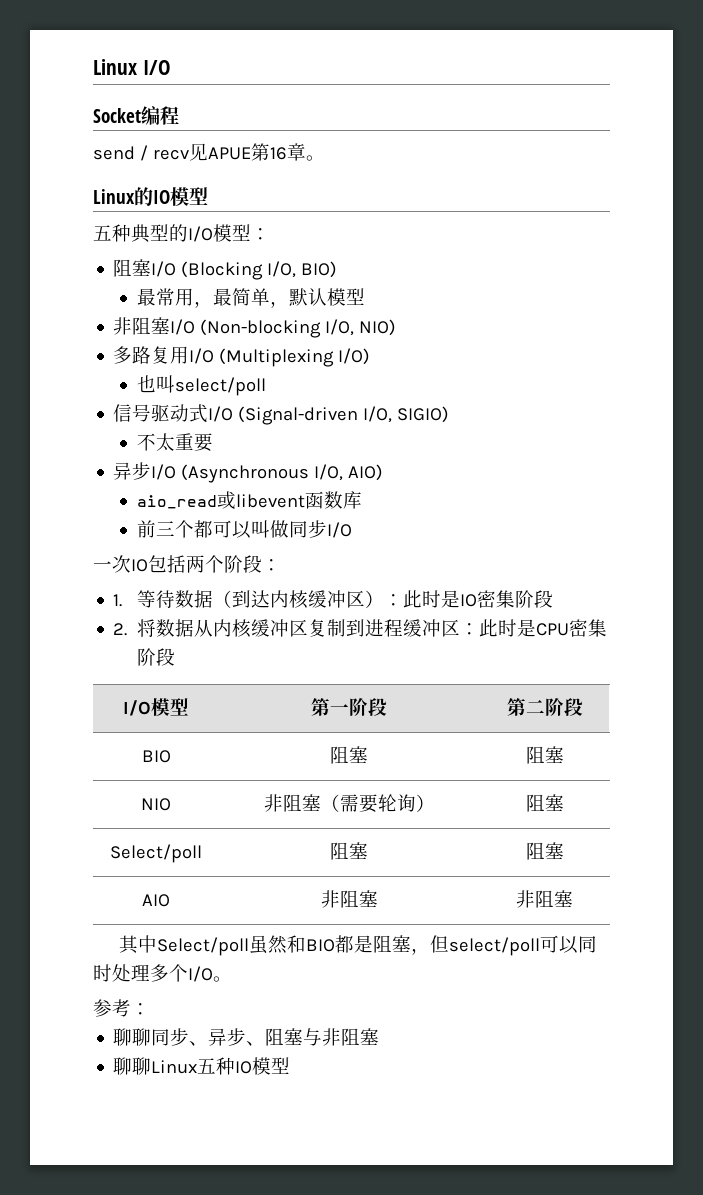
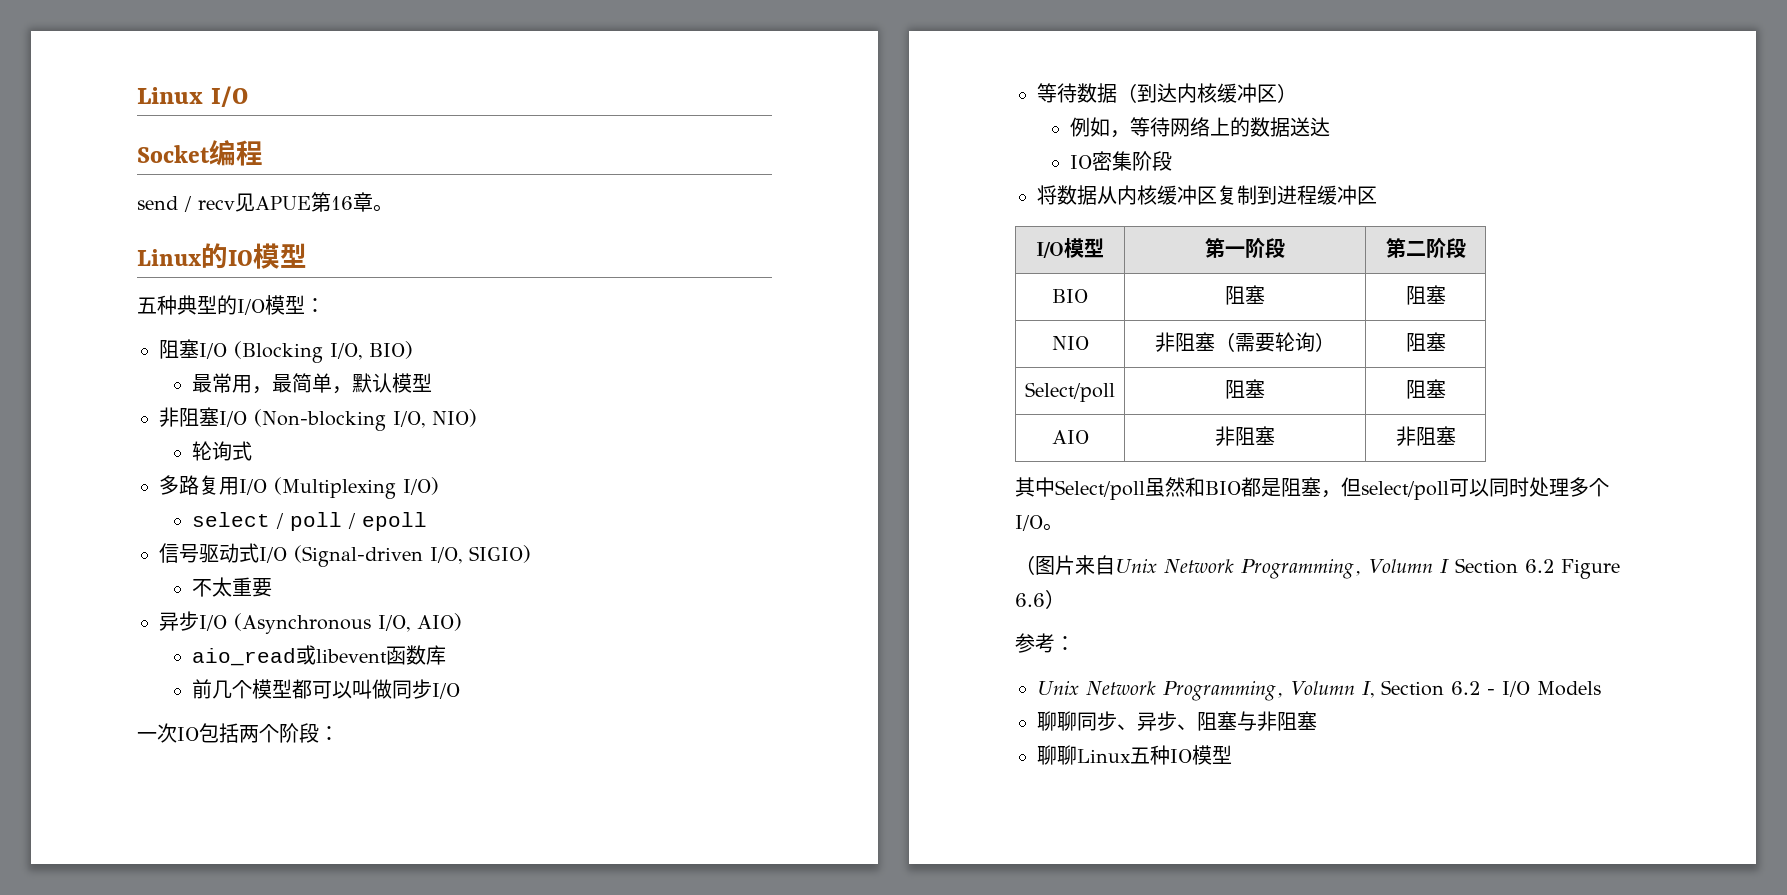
+ 轮询式
- 也叫select/poll
+ select / poll / epoll
- 前三个都可以叫做同步I/O
+ 前几个模型都可以叫做同步I/O
- 1.等待数据（到达内核缓冲区）：此时是IO密集阶段
+ 等待数据（到达内核缓冲区）
+ 例如，等待网络上的数据送达
+ IO密集阶段
- 2.将数据从内核缓冲区复制到进程缓冲区：此时是CPU密集阶段
+ 将数据从内核缓冲区复制到进程缓冲区
+ （图片来自Unix Network Programming, Volumn I Section 6.2 Figure 6.6）
  参考：
+ Unix Network Programming, Volumn I, Section 6.2 - I/O Models

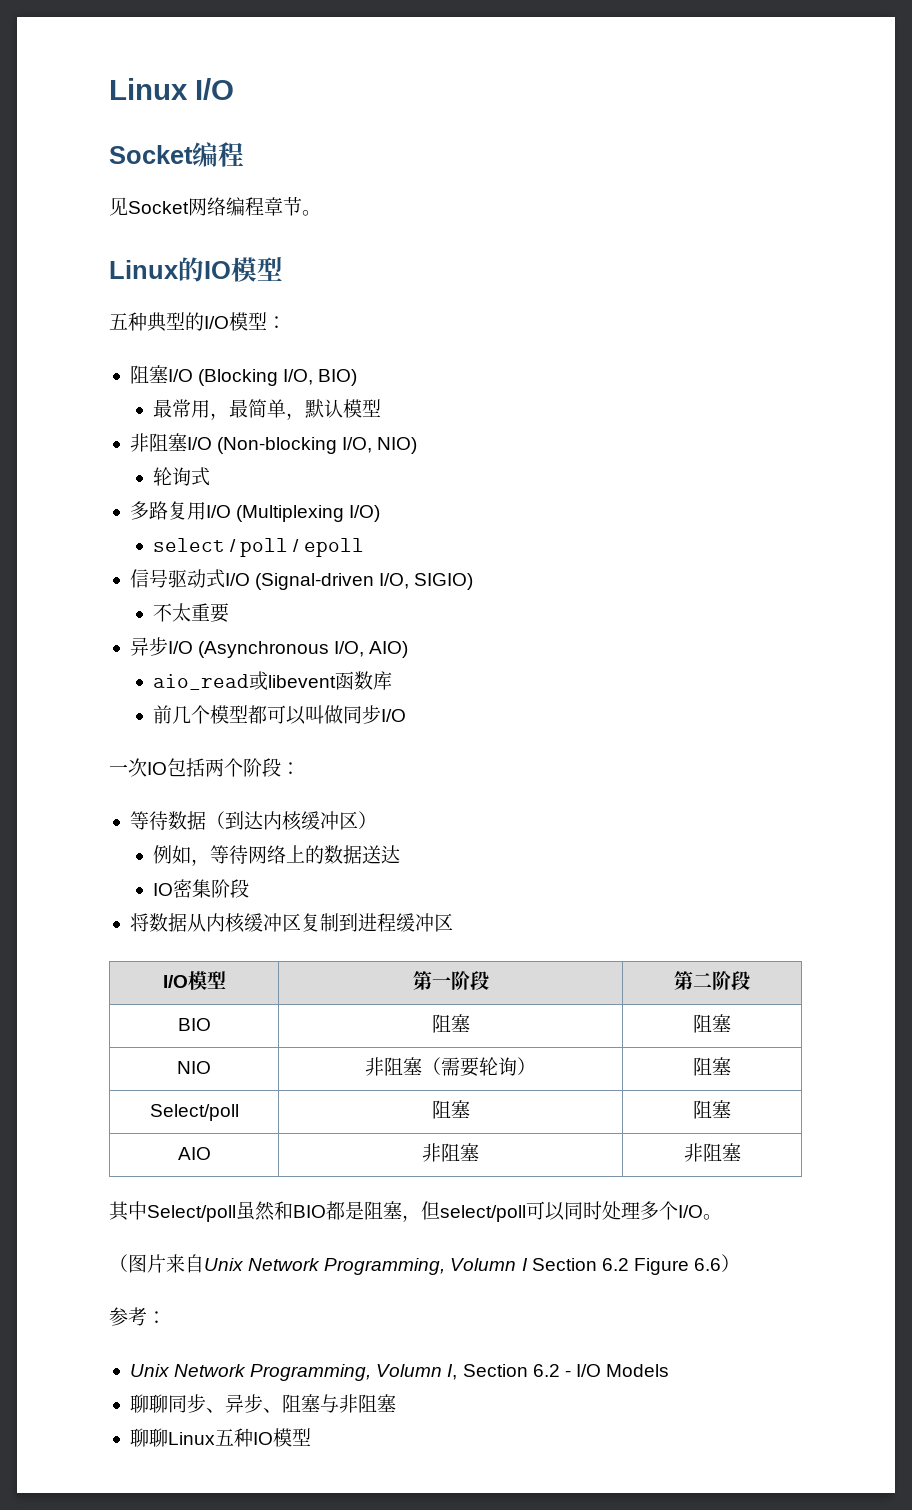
- send / recv见APUE第16章。
+ 见Socket网络编程章节。

